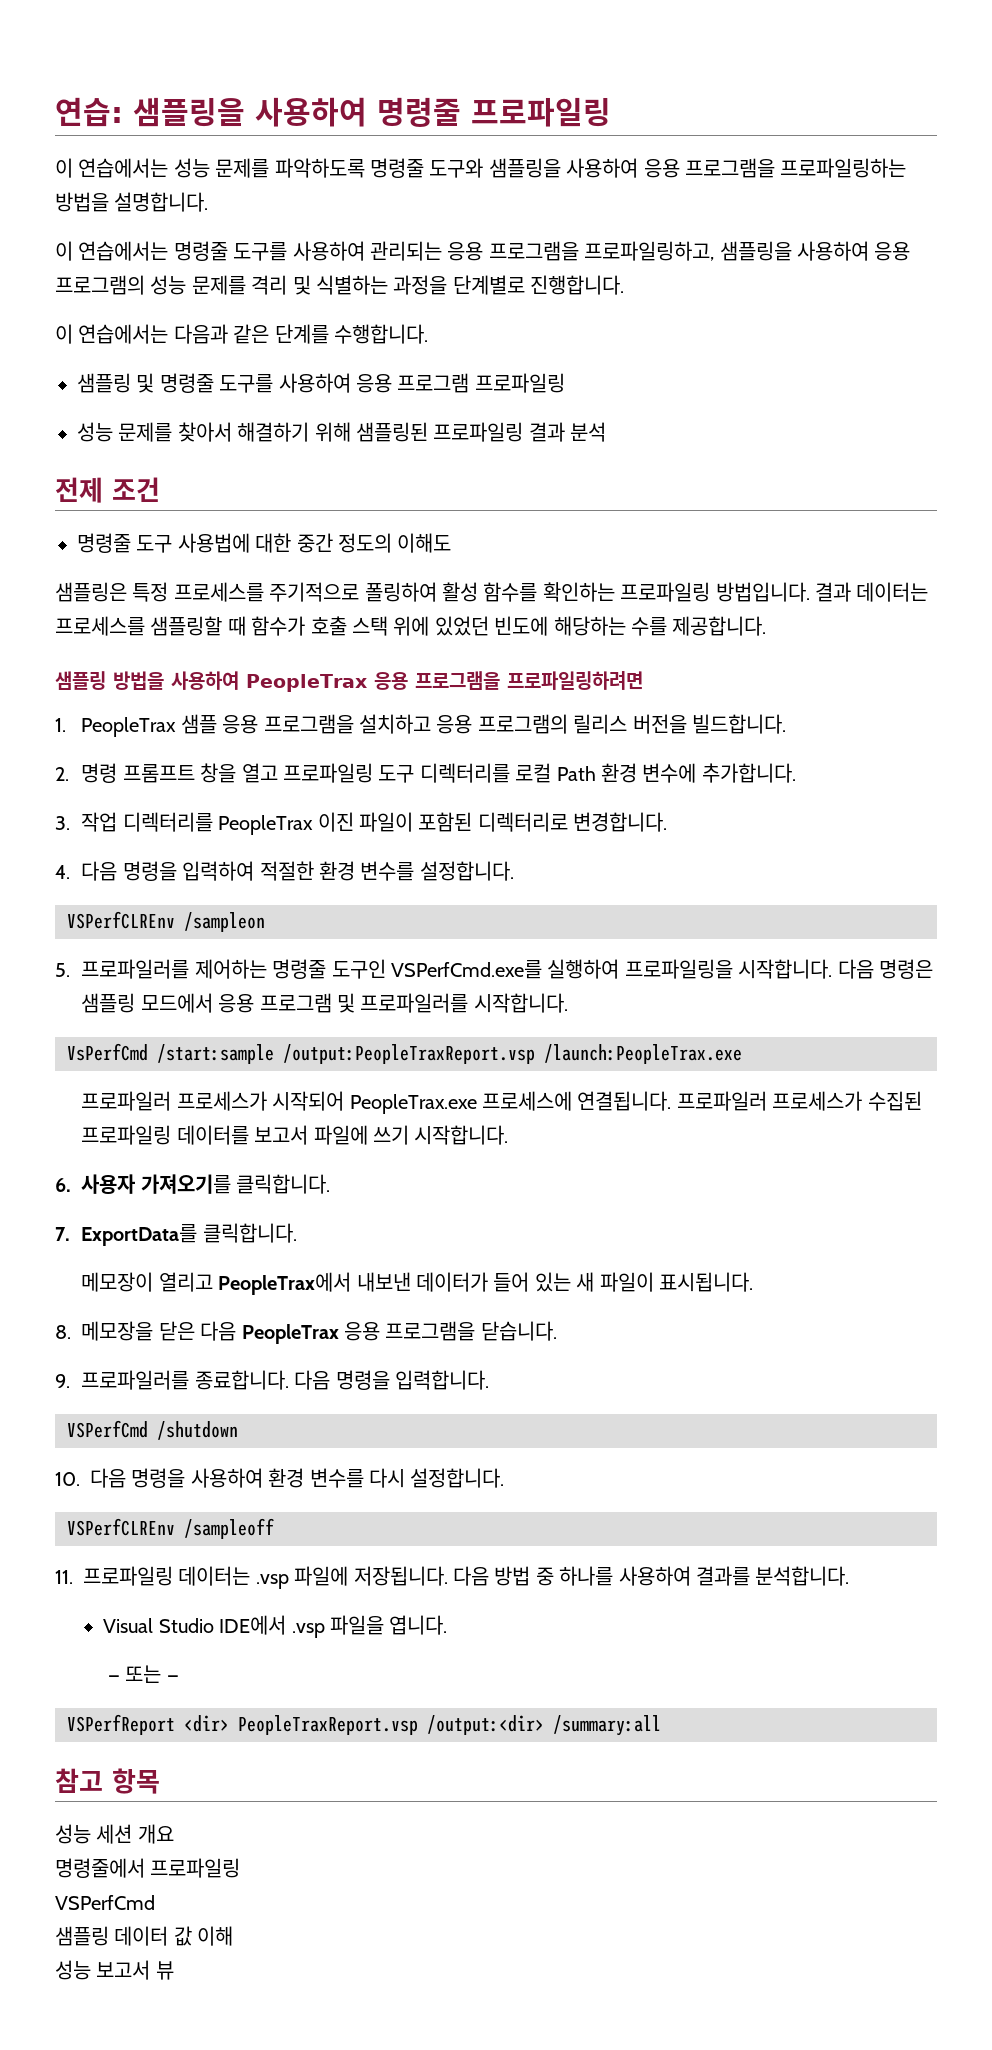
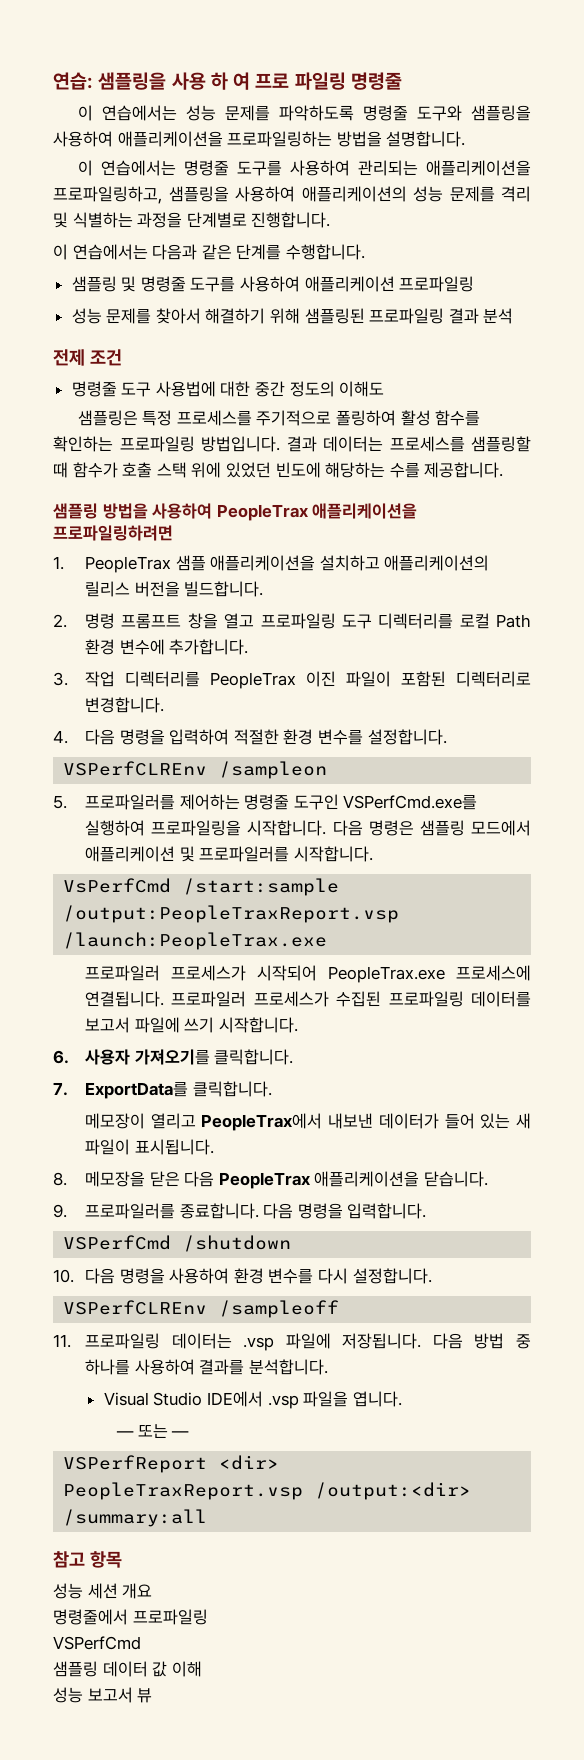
- 연습: 샘플링을 사용하여 명령줄 프로파일링
+ 연습: 샘플링을 사용 하 여 프로 파일링 명령줄
- 이 연습에서는 성능 문제를 파악하도록 명령줄 도구와 샘플링을 사용하여 응용 프로그램을 프로파일링하는 방법을 설명합니다.
+ 이 연습에서는 성능 문제를 파악하도록 명령줄 도구와 샘플링을 사용하여 애플리케이션을 프로파일링하는 방법을 설명합니다.
- 이 연습에서는 명령줄 도구를 사용하여 관리되는 응용 프로그램을 프로파일링하고, 샘플링을 사용하여 응용 프로그램의 성능 문제를 격리 및 식별하는 과정을 단계별로 진행합니다.
+ 이 연습에서는 명령줄 도구를 사용하여 관리되는 애플리케이션을 프로파일링하고, 샘플링을 사용하여 애플리케이션의 성능 문제를 격리 및 식별하는 과정을 단계별로 진행합니다.
- 샘플링 및 명령줄 도구를 사용하여 응용 프로그램 프로파일링
+ 샘플링 및 명령줄 도구를 사용하여 애플리케이션 프로파일링
- 샘플링 방법을 사용하여 PeopleTrax 응용 프로그램을 프로파일링하려면
+ 샘플링 방법을 사용하여 PeopleTrax 애플리케이션을 프로파일링하려면
- 1. PeopleTrax 샘플 응용 프로그램을 설치하고 응용 프로그램의 릴리스 버전을 빌드합니다.
+ 1. PeopleTrax 샘플 애플리케이션을 설치하고 애플리케이션의 릴리스 버전을 빌드합니다.
- 다음 명령은 샘플링 모드에서 응용 프로그램 및 프로파일러를 시작합니다.
+ 다음 명령은 샘플링 모드에서 애플리케이션 및 프로파일러를 시작합니다.
- 8. 메모장을 닫은 다음 PeopleTrax 응용 프로그램을 닫습니다.
+ 8. 메모장을 닫은 다음 PeopleTrax 애플리케이션을 닫습니다.

